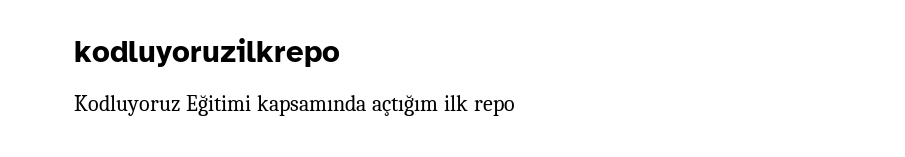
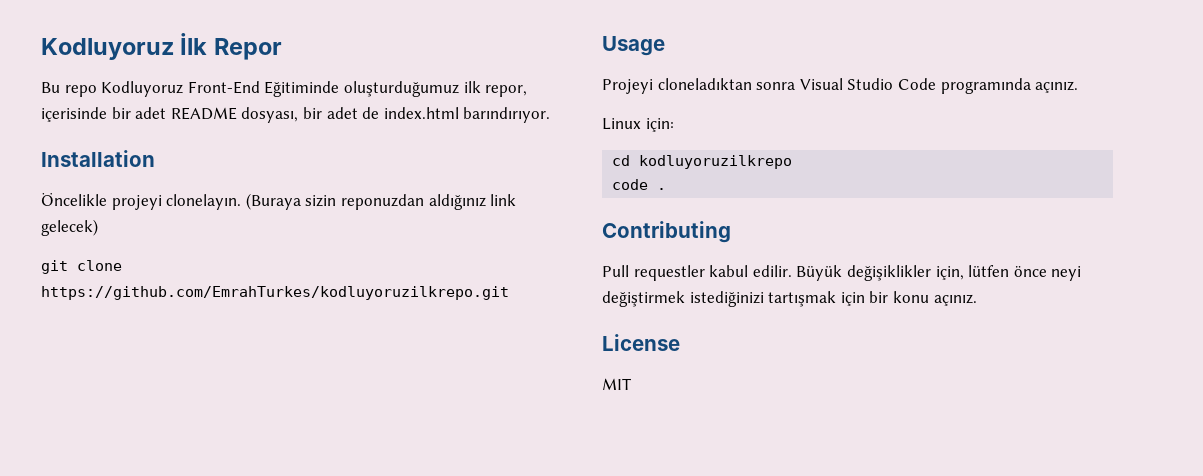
- kodluyoruzilkrepo
- Kodluyoruz Eğitimi kapsamında açtığım ilk repo
+ Kodluyoruz İlk Repor
+ Bu repo Kodluyoruz Front-End Eğitiminde oluşturduğumuz ilk repor, içerisinde bir adet README dosyası, bir adet de index.html barındırıyor.
+ Installation
+ Öncelikle projeyi clonelayın. (Buraya sizin reponuzdan aldığınız link gelecek)
+ git clone https://github.com/EmrahTurkes/kodluyoruzilkrepo.git
+ Usage
+ Projeyi cloneladıktan sonra Visual Studio Code programında açınız.
+ Linux için:
+ cd kodluyoruzilkrepo
+ code .
+ Contributing
+ Pull requestler kabul edilir. Büyük değişiklikler için, lütfen önce neyi değiştirmek istediğinizi tartışmak için bir konu açınız.
+ License
+ MIT

